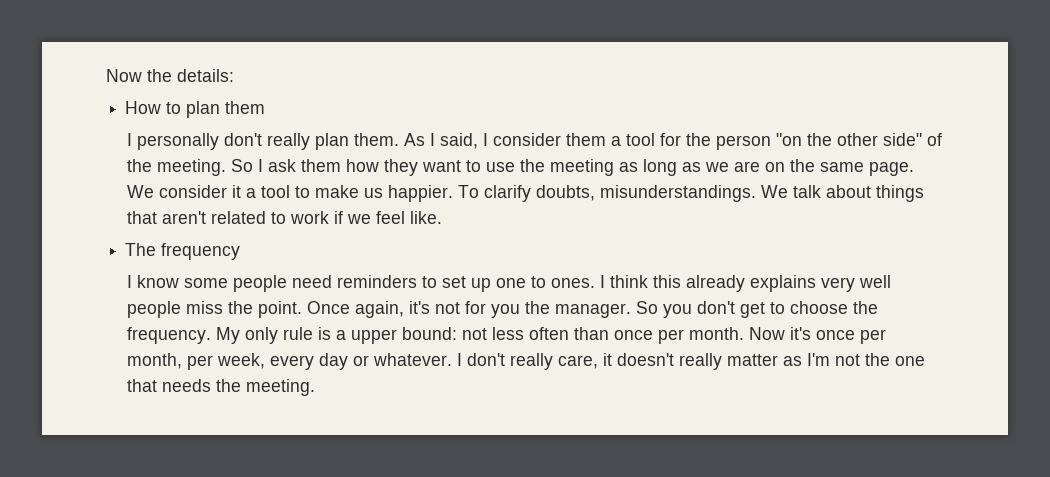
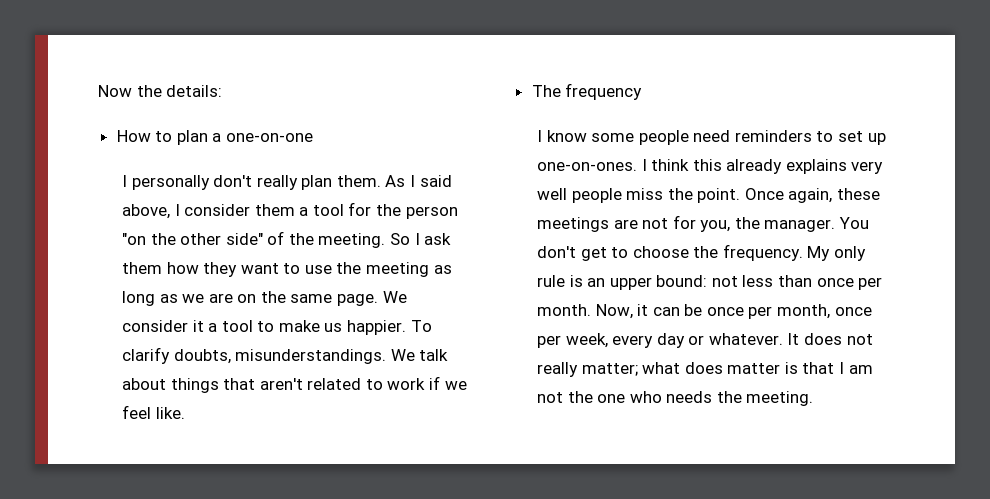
- How to plan them
+ How to plan a one-on-one
- As I said, I consider them a tool for the person "on the other side" of the meeting.
+ As I said above, I consider them a tool for the person "on the other side" of the meeting.
- I know some people need reminders to set up one to ones.
+ I know some people need reminders to set up one-on-ones.
- Once again, it's not for you the manager.
+ Once again, these meetings are not for you, the manager.
- So you don't get to choose the frequency.
+ You don't get to choose the frequency.
- My only rule is a upper bound: not less often than once per month.
+ My only rule is an upper bound: not less than once per month.
- Now it's once per month, per week, every day or whatever.
+ Now, it can be once per month, once per week, every day or whatever.
- I don't really care, it doesn't really matter as I'm not the one that needs the meeting.
+ It does not really matter; what does matter is that I am not the one who needs the meeting.

